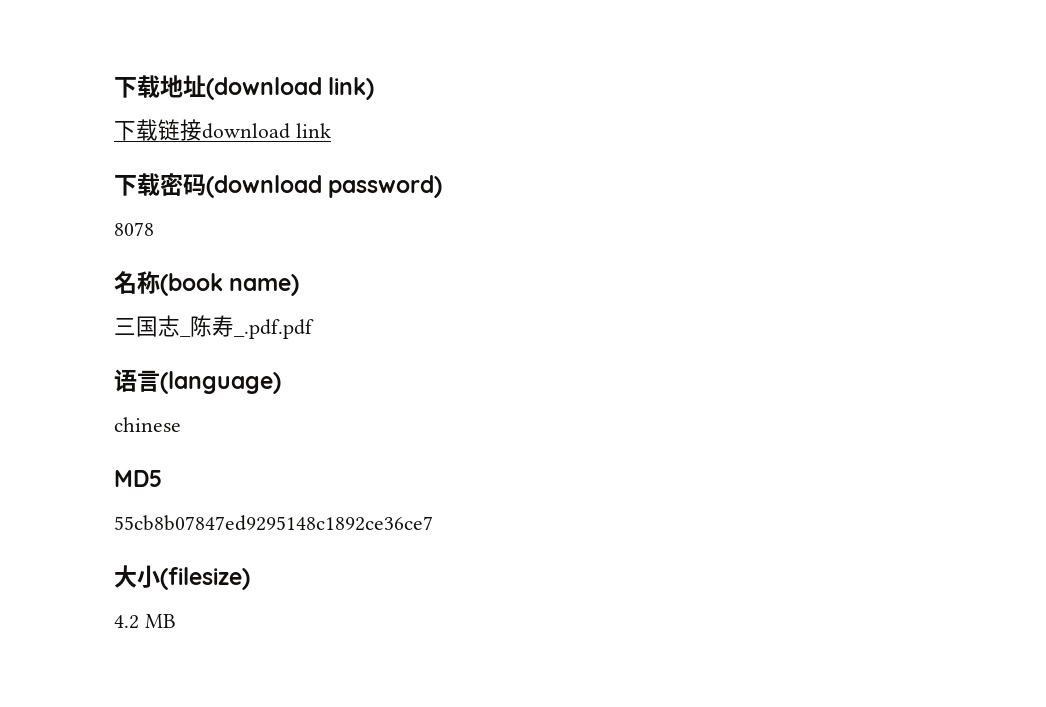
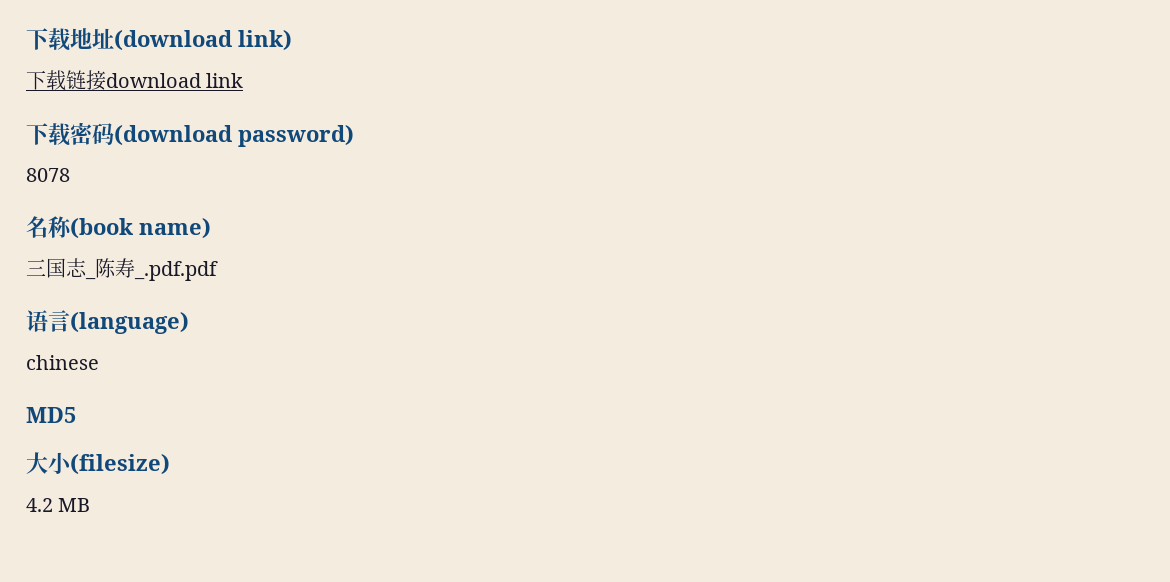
- 55cb8b07847ed9295148c1892ce36ce7

